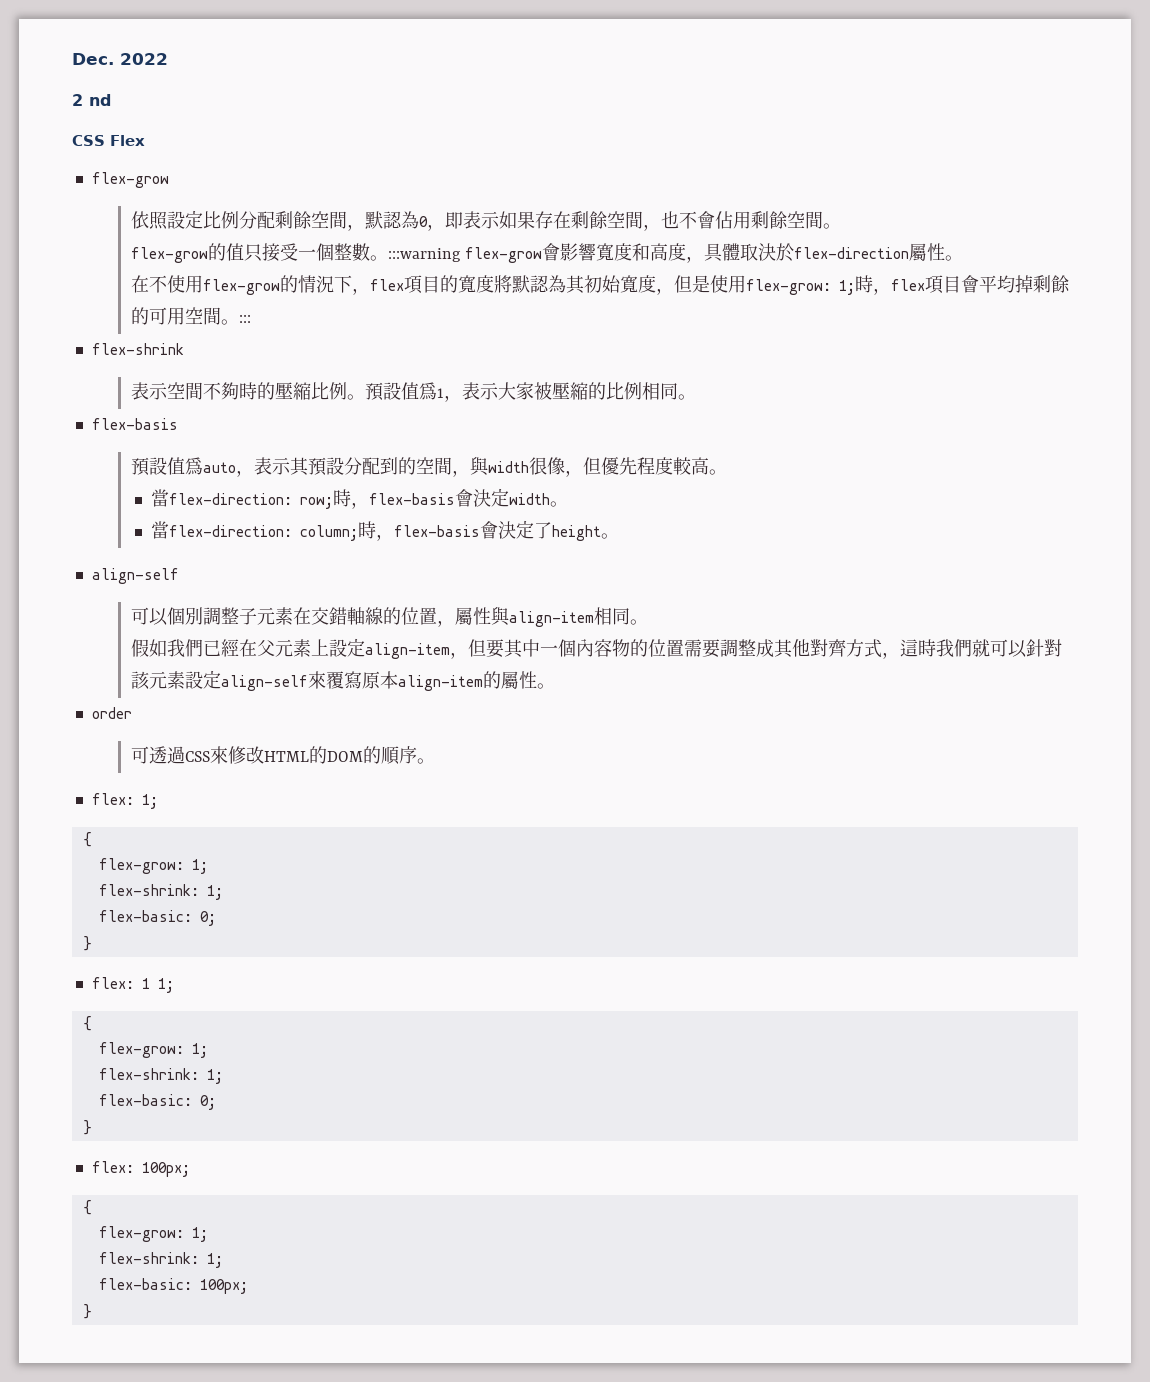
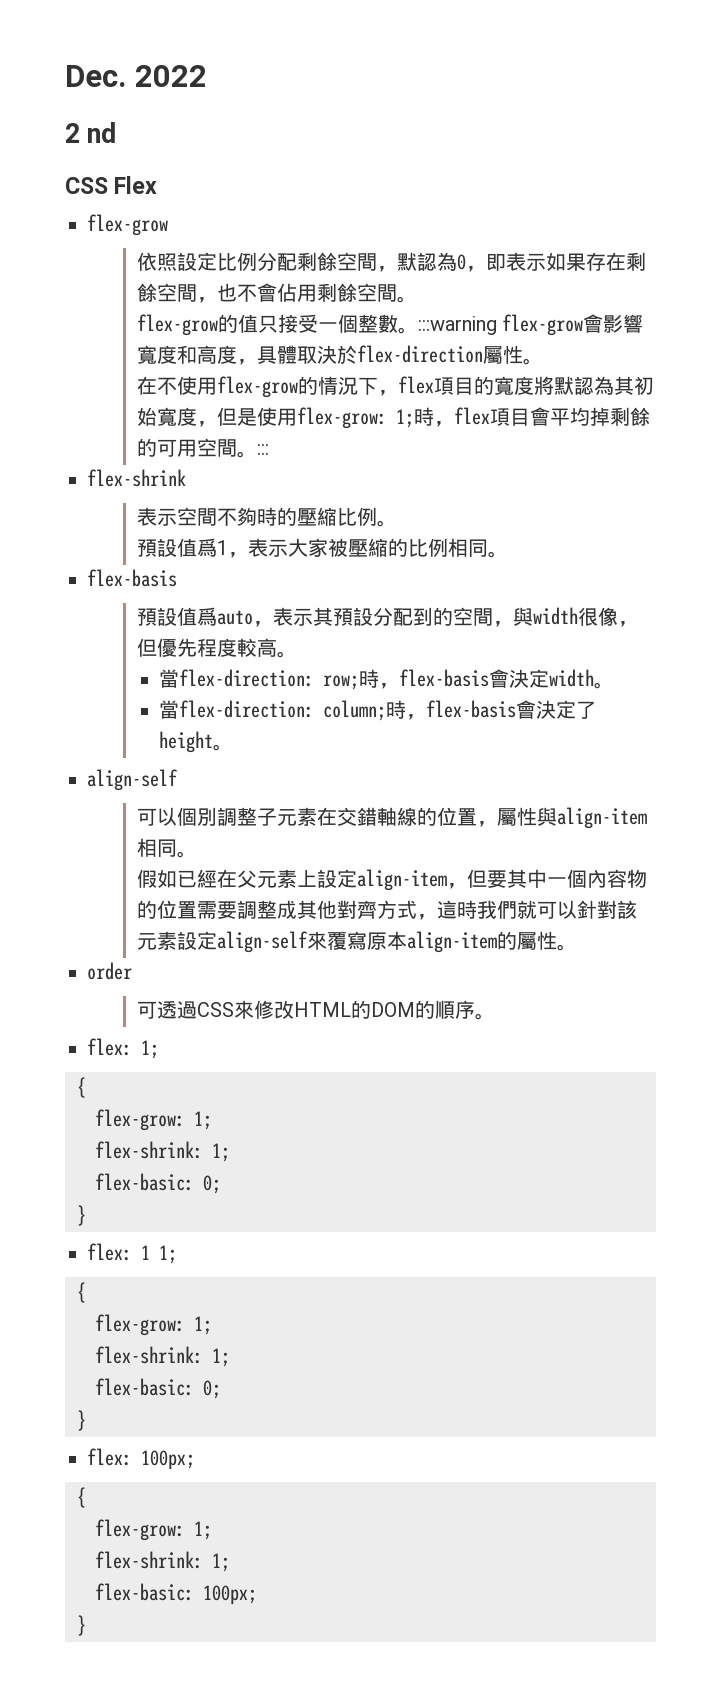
- 表示空間不夠時的壓縮比例。預設值爲1，表示大家被壓縮的比例相同。
+ 表示空間不夠時的壓縮比例。
+ 預設值爲1，表示大家被壓縮的比例相同。
- 假如我們已經在父元素上設定align-item，但要其中一個內容物的位置需要調整成其他對齊方式，這時我們就可以針對該元素設定align-self來覆寫原本align-item的屬性。
+ 假如已經在父元素上設定align-item，但要其中一個內容物的位置需要調整成其他對齊方式，這時我們就可以針對該元素設定align-self來覆寫原本align-item的屬性。

